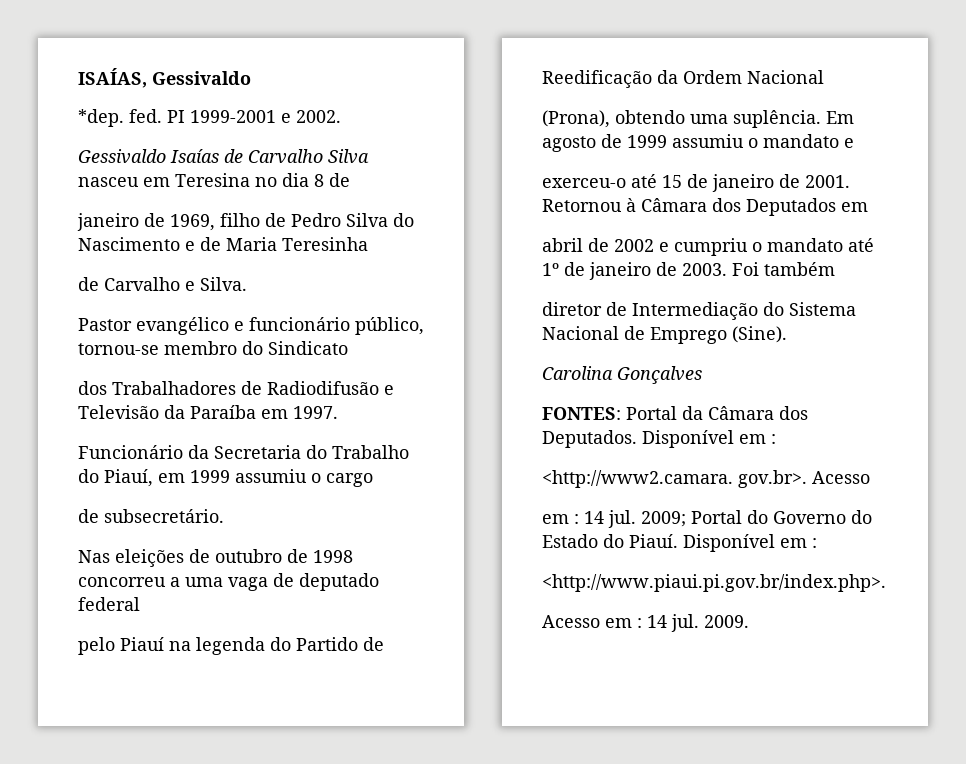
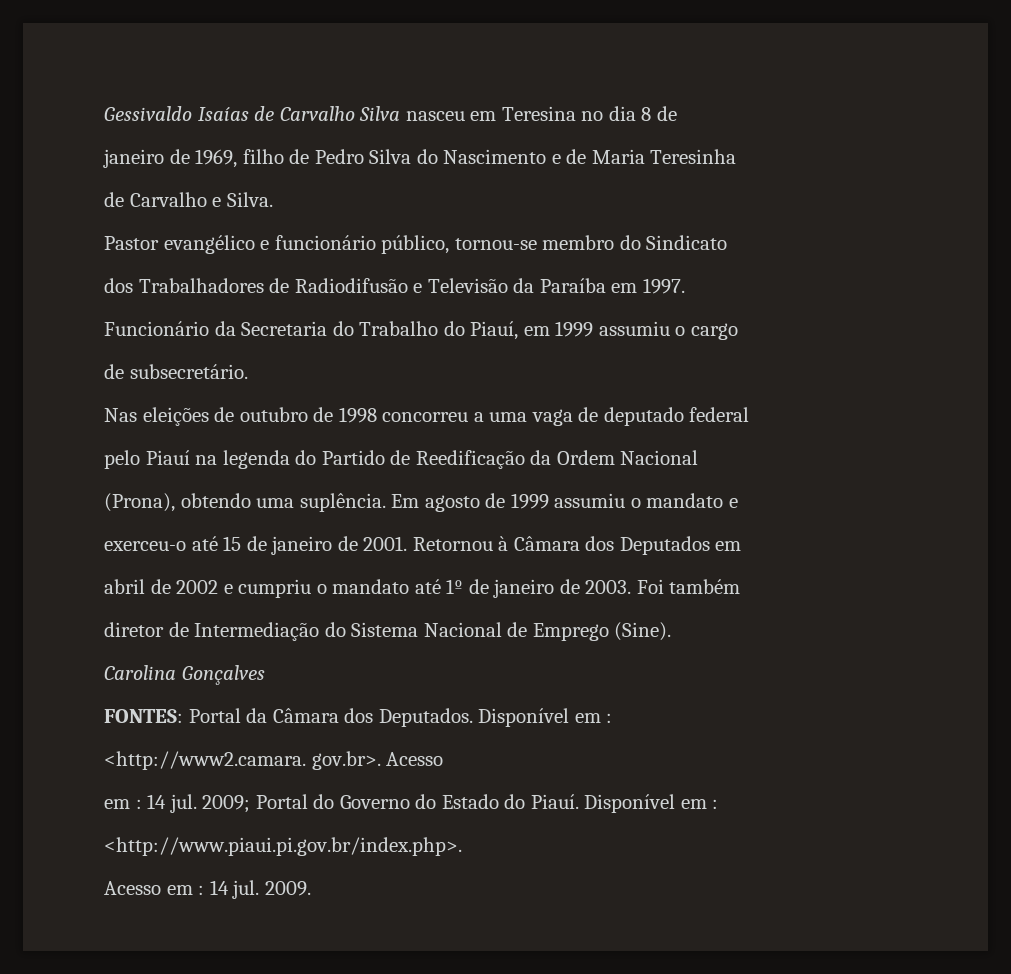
- ISAÍAS, Gessivaldo
- *dep. fed. PI 1999-2001 e 2002.

